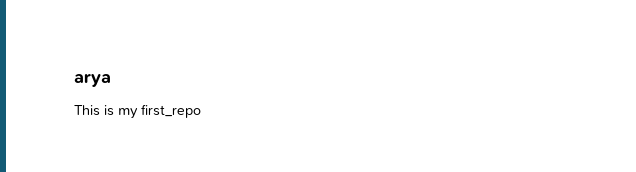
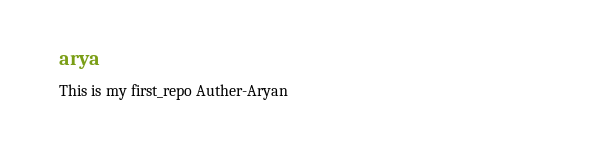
- This is my first_repo
+ This is my first_repo Auther-Aryan

